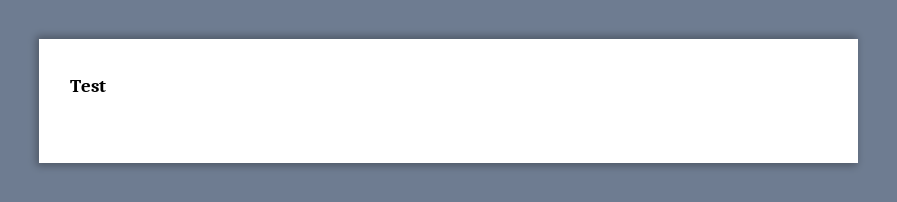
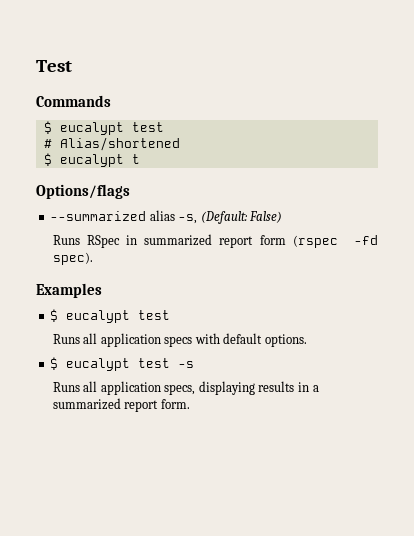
+ Commands
+ $ eucalypt test
+ # Alias/shortened
+ $ eucalypt t
+ Options/flags
+ --summarized alias -s, (Default: False)
+ Runs RSpec in summarized report form (rspec -fd spec).
+ Examples
+ $ eucalypt test
+ Runs all application specs with default options.
+ $ eucalypt test -s
+ Runs all application specs, displaying results in a summarized report form.

